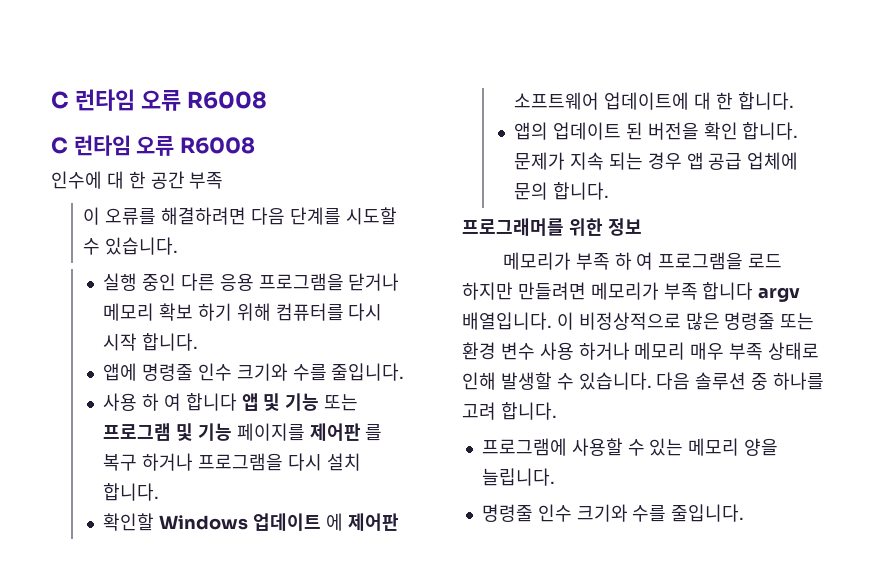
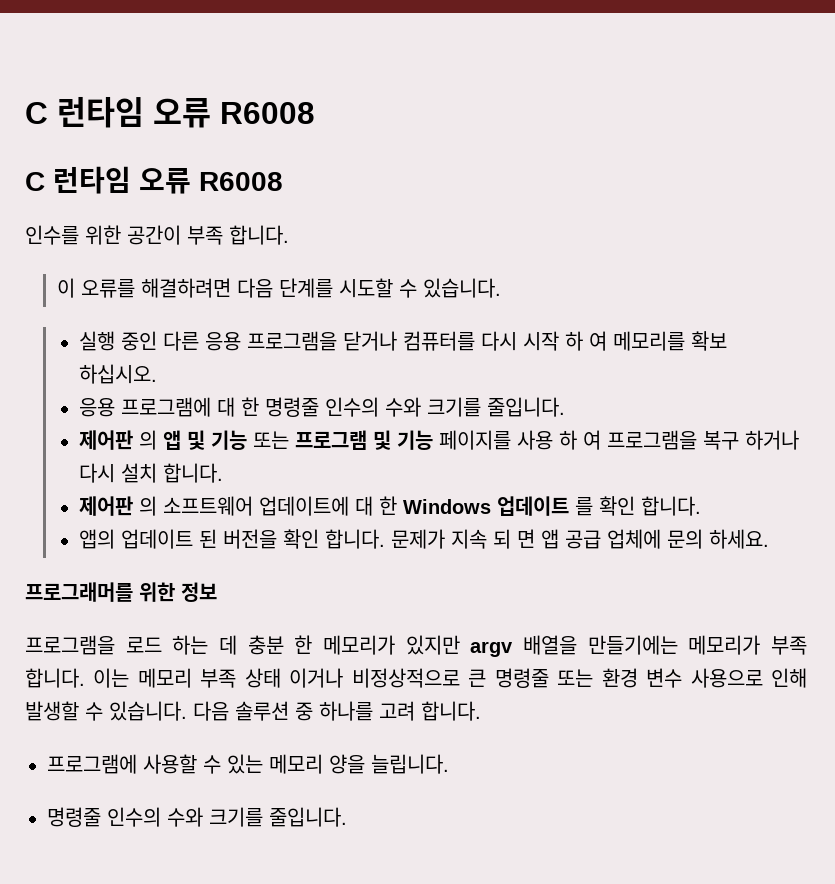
- 인수에 대 한 공간 부족
+ 인수를 위한 공간이 부족 합니다.
- 실행 중인 다른 응용 프로그램을 닫거나 메모리 확보 하기 위해 컴퓨터를 다시 시작 합니다.
- 앱에 명령줄 인수 크기와 수를 줄입니다.
- 사용 하 여 합니다 앱 및 기능 또는 프로그램 및 기능 페이지를 제어판 를 복구 하거나 프로그램을 다시 설치 합니다.
+ 실행 중인 다른 응용 프로그램을 닫거나 컴퓨터를 다시 시작 하 여 메모리를 확보 하십시오.
+ 응용 프로그램에 대 한 명령줄 인수의 수와 크기를 줄입니다.
+ 제어판 의 앱 및 기능 또는 프로그램 및 기능 페이지를 사용 하 여 프로그램을 복구 하거나 다시 설치 합니다.
- 확인할 Windows 업데이트 에 제어판 소프트웨어 업데이트에 대 한 합니다.
+ 제어판 의 소프트웨어 업데이트에 대 한 Windows 업데이트 를 확인 합니다.
- 문제가 지속 되는 경우 앱 공급 업체에 문의 합니다.
+ 문제가 지속 되 면 앱 공급 업체에 문의 하세요.
- 메모리가 부족 하 여 프로그램을 로드 하지만 만들려면 메모리가 부족 합니다 argv 배열입니다. 이 비정상적으로 많은 명령줄 또는 환경 변수 사용 하거나 메모리 매우 부족 상태로 인해 발생할 수 있습니다.
+ 프로그램을 로드 하는 데 충분 한 메모리가 있지만 argv 배열을 만들기에는 메모리가 부족 합니다. 이는 메모리 부족 상태 이거나 비정상적으로 큰 명령줄 또는 환경 변수 사용으로 인해 발생할 수 있습니다.
  프로그램에 사용할 수 있는 메모리 양을 늘립니다.
- 명령줄 인수 크기와 수를 줄입니다.
+ 명령줄 인수의 수와 크기를 줄입니다.

